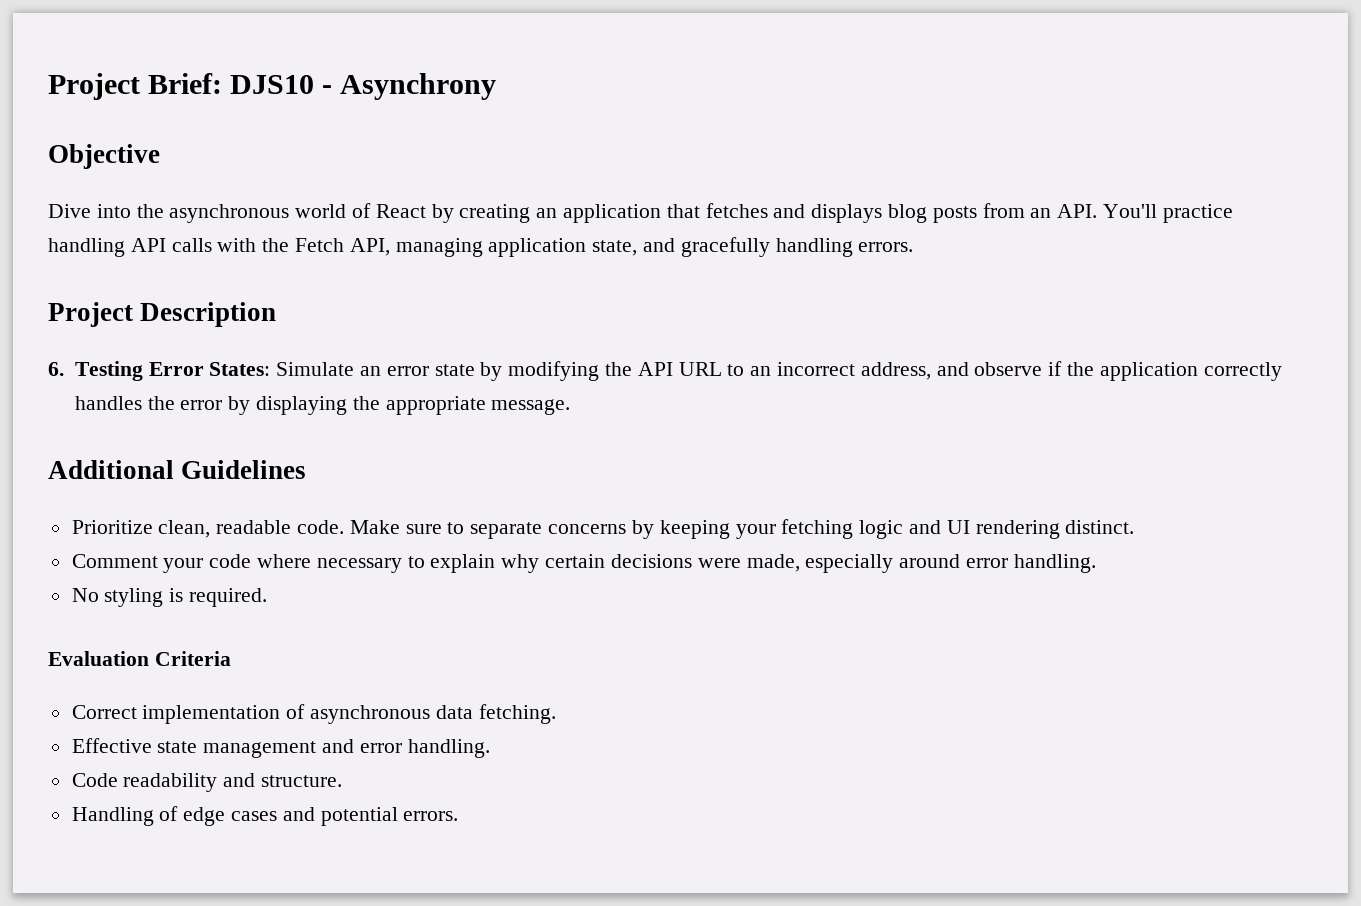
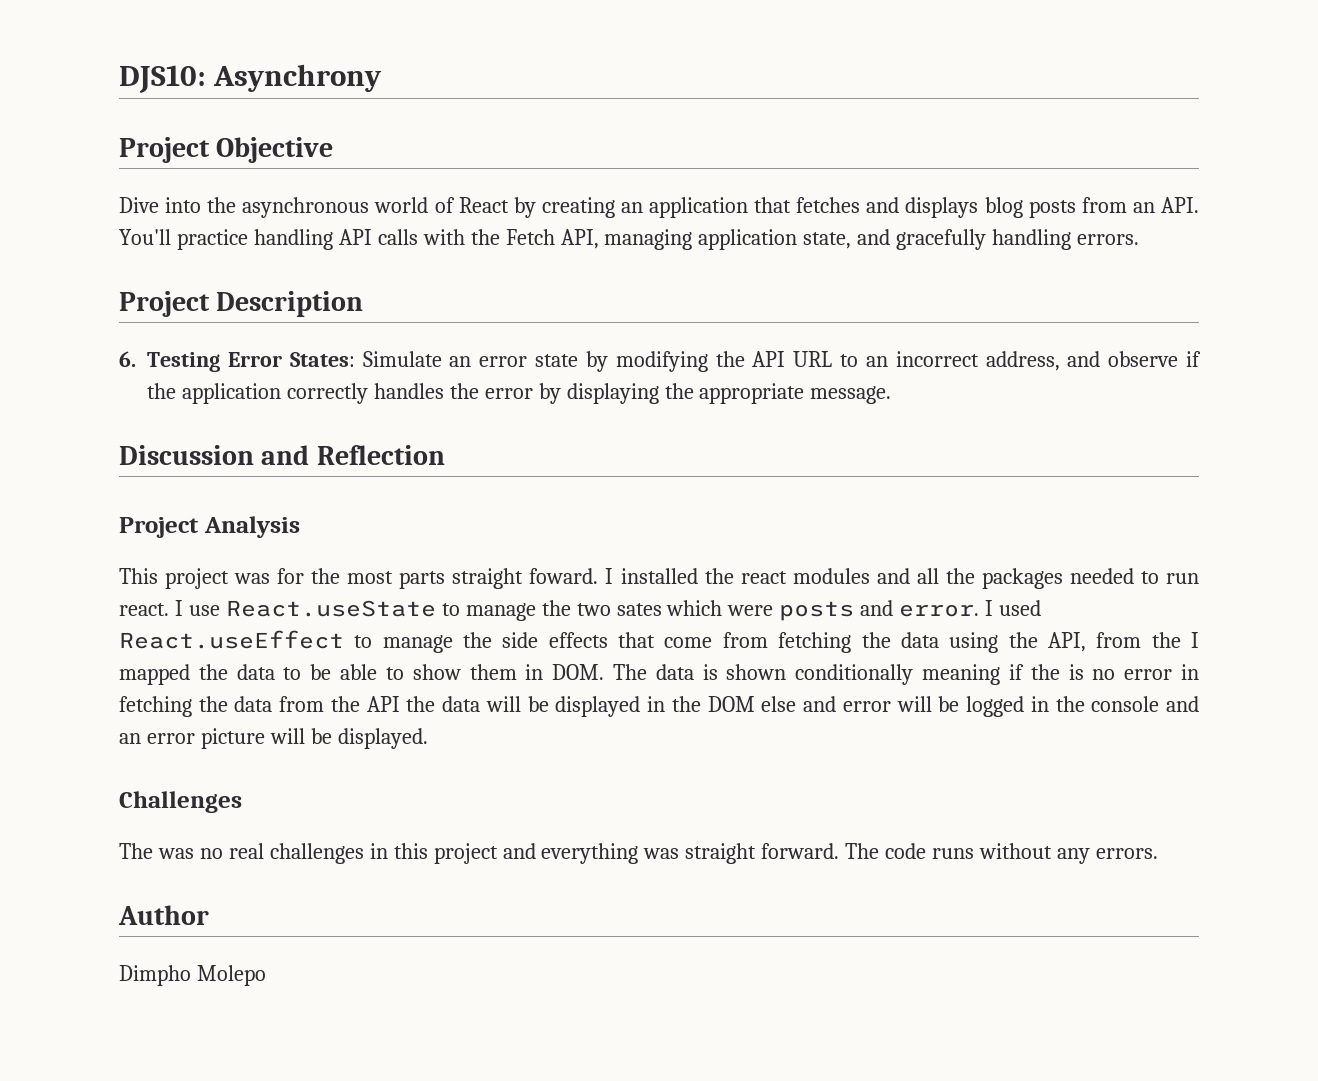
- Project Brief: DJS10 - Asynchrony
+ DJS10: Asynchrony
- Objective
+ Project Objective
- Additional Guidelines
- Prioritize clean, readable code. Make sure to separate concerns by keeping your fetching logic and UI rendering distinct.
- Comment your code where necessary to explain why certain decisions were made, especially around error handling.
- No styling is required.
- Evaluation Criteria
- Correct implementation of asynchronous data fetching.
- Effective state management and error handling.
- Code readability and structure.
- Handling of edge cases and potential errors.
+ Discussion and Reflection
+ Project Analysis
+ This project was for the most parts straight foward. I installed the react modules and all the packages needed to run react. I use React.useState to manage the two sates which were posts and error. I used React.useEffect to manage the side effects that come from fetching the data using the API, from the I mapped the data to be able to show them in DOM. The data is shown conditionally meaning if the is no error in fetching the data from the API the data will be displayed in the DOM else and error will be logged in the console and an error picture will be displayed.
+ Challenges
+ The was no real challenges in this project and everything was straight forward. The code runs without any errors.
+ Author
+ Dimpho Molepo

